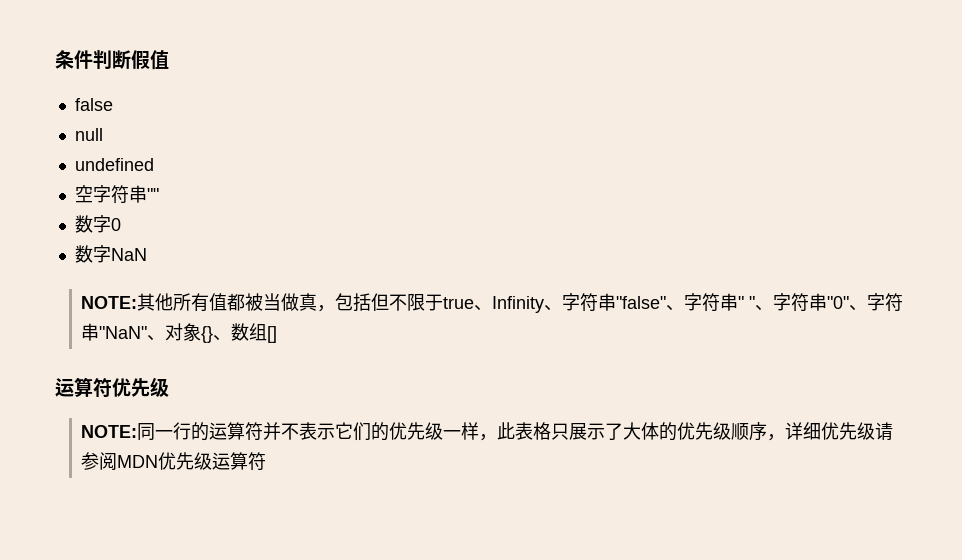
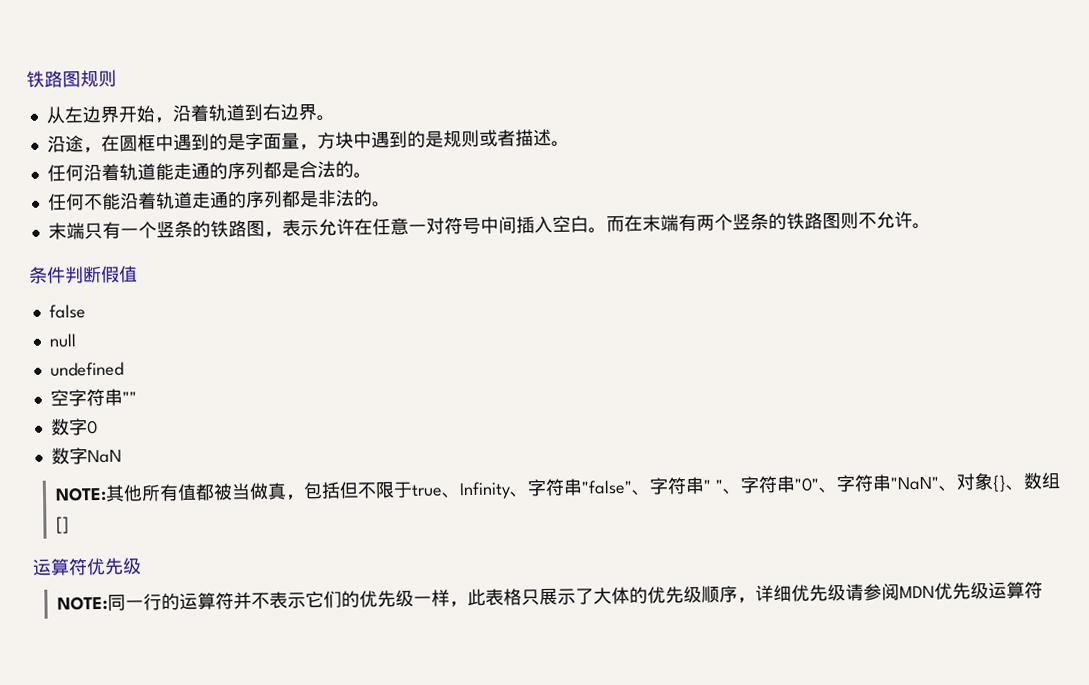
+ 铁路图规则
+ 从左边界开始，沿着轨道到右边界。
+ 沿途，在圆框中遇到的是字面量，方块中遇到的是规则或者描述。
+ 任何沿着轨道能走通的序列都是合法的。
+ 任何不能沿着轨道走通的序列都是非法的。
+ 末端只有一个竖条的铁路图，表示允许在任意一对符号中间插入空白。而在末端有两个竖条的铁路图则不允许。

